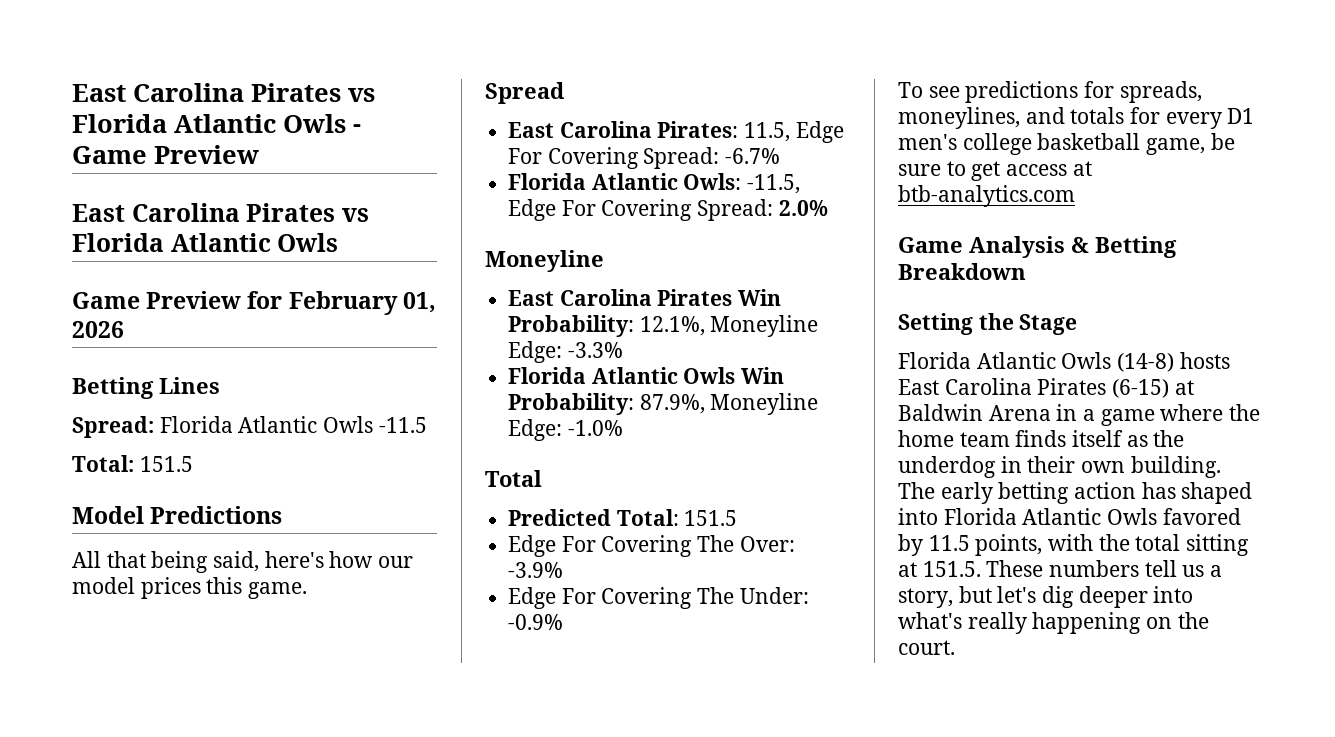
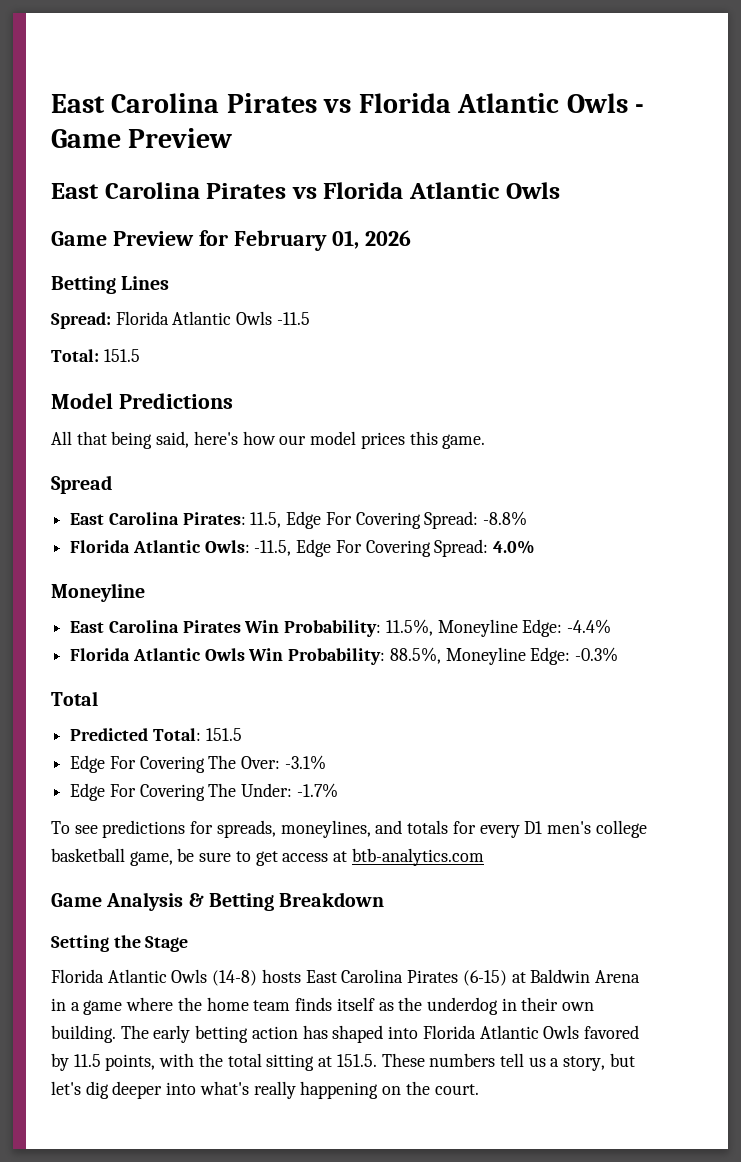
- East Carolina Pirates: 11.5, Edge For Covering Spread: -6.7%
+ East Carolina Pirates: 11.5, Edge For Covering Spread: -8.8%
- Florida Atlantic Owls: -11.5, Edge For Covering Spread: 2.0%
+ Florida Atlantic Owls: -11.5, Edge For Covering Spread: 4.0%
- East Carolina Pirates Win Probability: 12.1%, Moneyline Edge: -3.3%
+ East Carolina Pirates Win Probability: 11.5%, Moneyline Edge: -4.4%
- Florida Atlantic Owls Win Probability: 87.9%, Moneyline Edge: -1.0%
+ Florida Atlantic Owls Win Probability: 88.5%, Moneyline Edge: -0.3%
- Edge For Covering The Over: -3.9%
+ Edge For Covering The Over: -3.1%
- Edge For Covering The Under: -0.9%
+ Edge For Covering The Under: -1.7%

